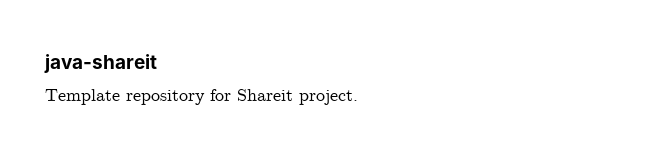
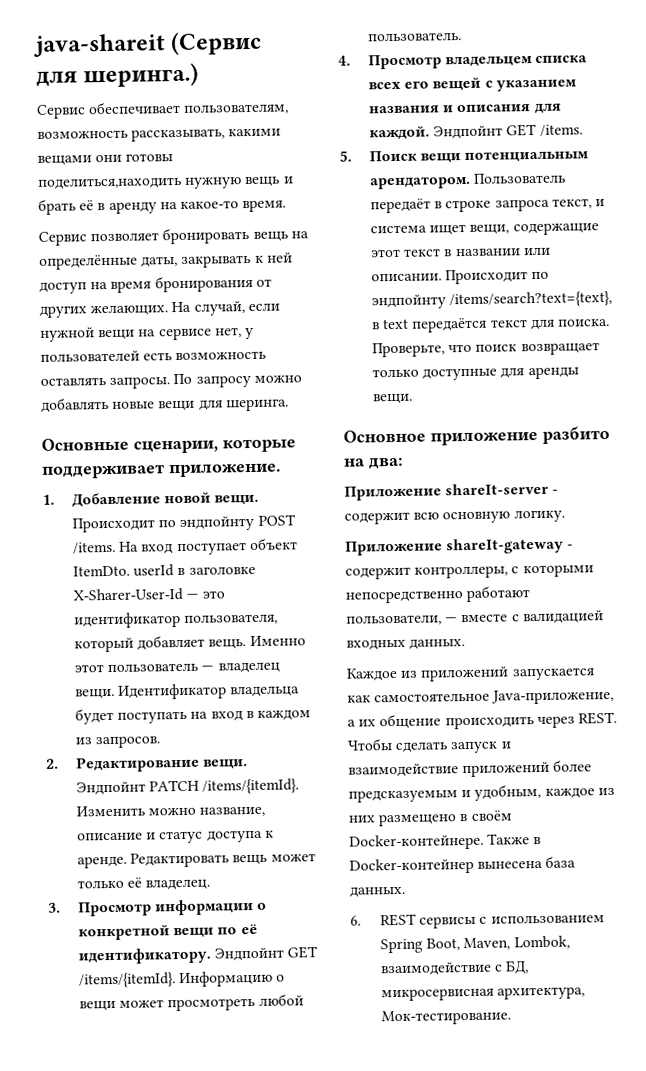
- java-shareit
- Template repository for Shareit project.
+ java-shareit (Cервис для шеринга.)
+ Сервис обеспечивает пользователям, возможность рассказывать, какими вещами они готовы поделиться,находить нужную вещь и брать её в аренду на какое-то время.
+ Сервис позволяет бронировать вещь на определённые даты, закрывать к ней доступ на время бронирования от других желающих. На случай, если нужной вещи на сервисе нет, у пользователей есть возможность оставлять запросы. По запросу можно добавлять новые вещи для шеринга.
+ Основные сценарии, которые поддерживает приложение.
+ 1. Добавление новой вещи. Происходит по эндпойнту POST /items. На вход поступает объект ItemDto. userId в заголовке X-Sharer-User-Id — это идентификатор пользователя, который добавляет вещь. Именно этот пользователь — владелец вещи. Идентификатор владельца будет поступать на вход в каждом из запросов.
+ 2. Редактирование вещи. Эндпойнт PATCH /items/{itemId}. Изменить можно название, описание и статус доступа к аренде. Редактировать вещь может только её владелец.
+ 3. Просмотр информации о конкретной вещи по её идентификатору. Эндпойнт GET /items/{itemId}. Информацию о вещи может просмотреть любой пользователь.
+ 4. Просмотр владельцем списка всех его вещей с указанием названия и описания для каждой. Эндпойнт GET /items.
+ 5. Поиск вещи потенциальным арендатором. Пользователь передаёт в строке запроса текст, и система ищет вещи, содержащие этот текст в названии или описании. Происходит по эндпойнту /items/search?text={text}, в text передаётся текст для поиска. Проверьте, что поиск возвращает только доступные для аренды вещи.
+ Основное приложение разбито на два:
+ Приложение shareIt-server - содержит всю основную логику.
+ Приложение shareIt-gateway - содержит контроллеры, с которыми непосредственно работают пользователи, — вместе с валидацией входных данных.
+ Каждое из приложений запускается как самостоятельное Java-приложение, а их общение происходить через REST. Чтобы сделать запуск и взаимодействие приложений более предсказуемым и удобным, каждое из них размещено в своём Docker-контейнере. Также в Docker-контейнер вынесена база данных.
+ 6. REST сервисы с использованием Spring Boot, Maven, Lombok, взаимодействие с БД, микросервисная архитектура, Мок-тестирование.

